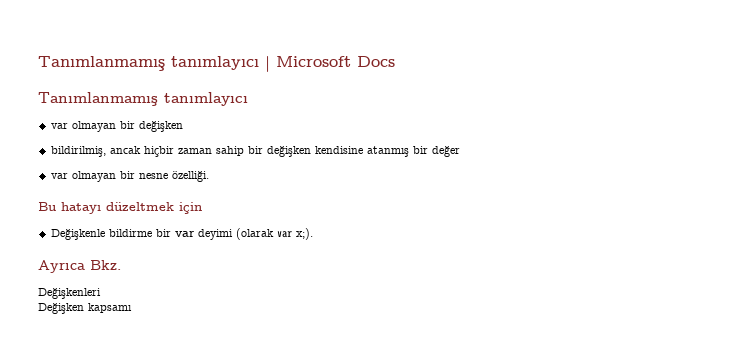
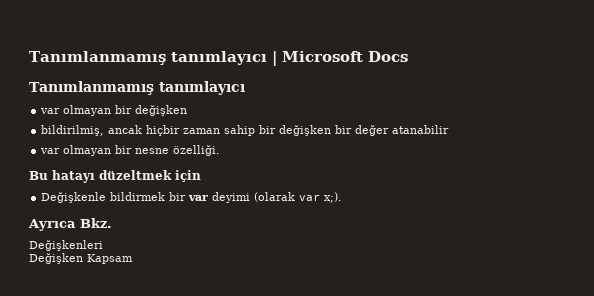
- bildirilmiş, ancak hiçbir zaman sahip bir değişken kendisine atanmış bir değer
+ bildirilmiş, ancak hiçbir zaman sahip bir değişken bir değer atanabilir
- Değişkenle bildirme bir var deyimi (olarak var x;).
+ Değişkenle bildirmek bir var deyimi (olarak var x;).
- Değişken kapsamı
+ Değişken Kapsam

